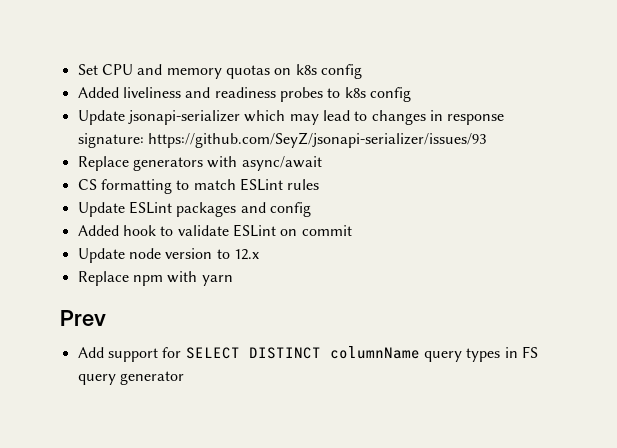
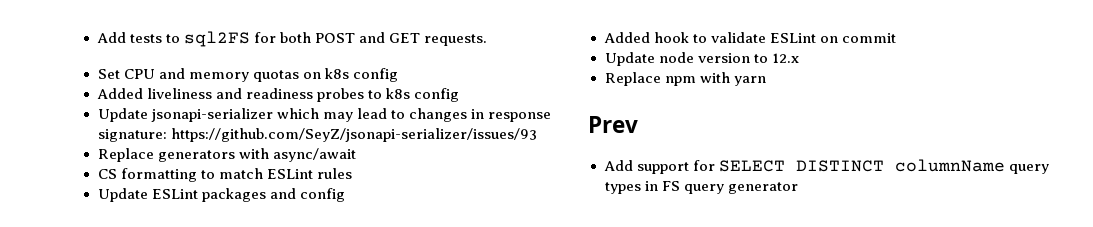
+ Add tests to sql2FS for both POST and GET requests.

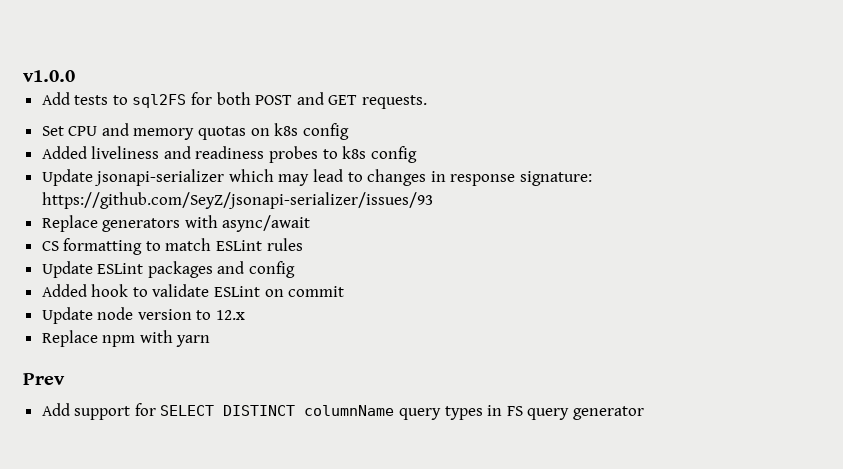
+ v1.0.0

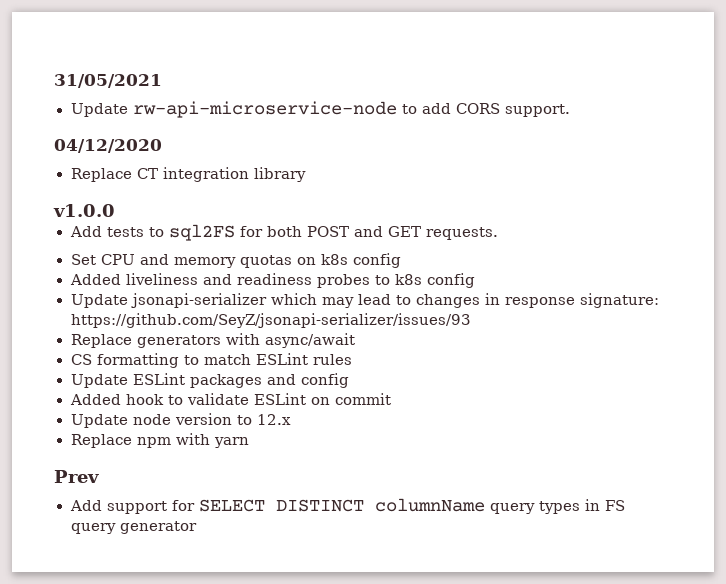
+ 31/05/2021
+ Update rw-api-microservice-node to add CORS support.
+ 04/12/2020
+ Replace CT integration library

